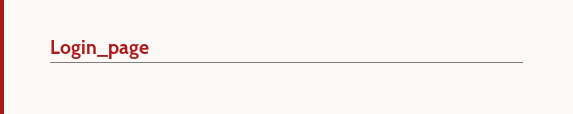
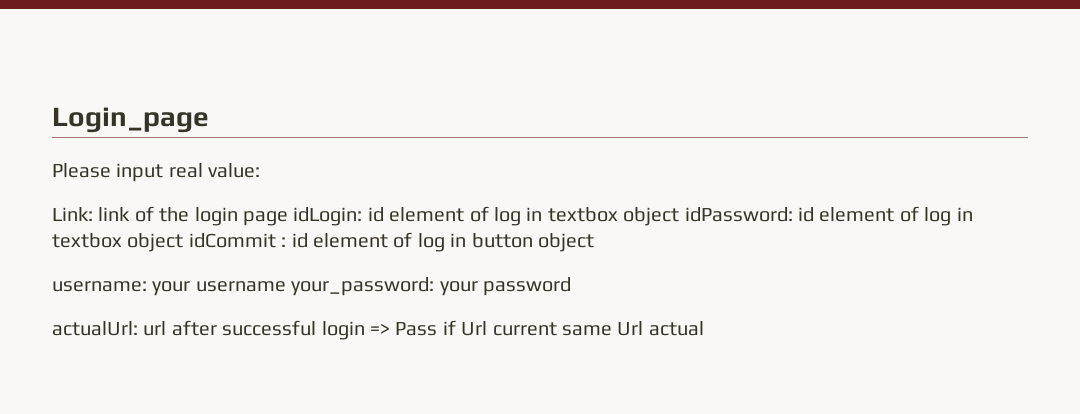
+ Please input real value:
+ Link: link of the login page idLogin: id element of log in textbox object idPassword: id element of log in textbox object idCommit : id element of log in button object
+ username: your username your_password: your password
+ actualUrl: url after successful login => Pass if Url current same Url actual

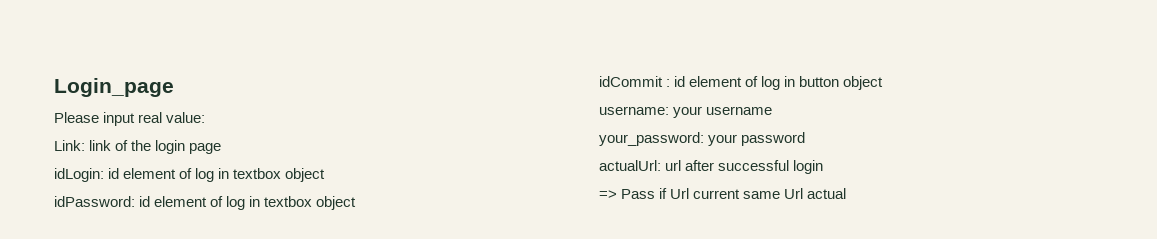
- Link: link of the login page idLogin: id element of log in textbox object idPassword: id element of log in textbox object idCommit : id element of log in button object
+ Link: link of the login page
+ idLogin: id element of log in textbox object
+ idPassword: id element of log in textbox object
+ idCommit : id element of log in button object
- username: your username your_password: your password
+ username: your username
+ your_password: your password
- actualUrl: url after successful login => Pass if Url current same Url actual
+ actualUrl: url after successful login
+ => Pass if Url current same Url actual

